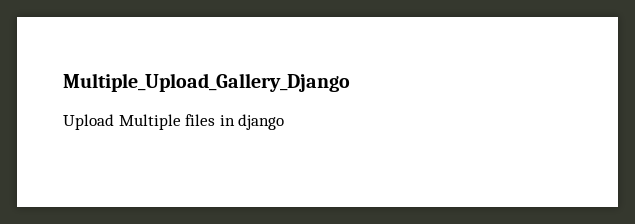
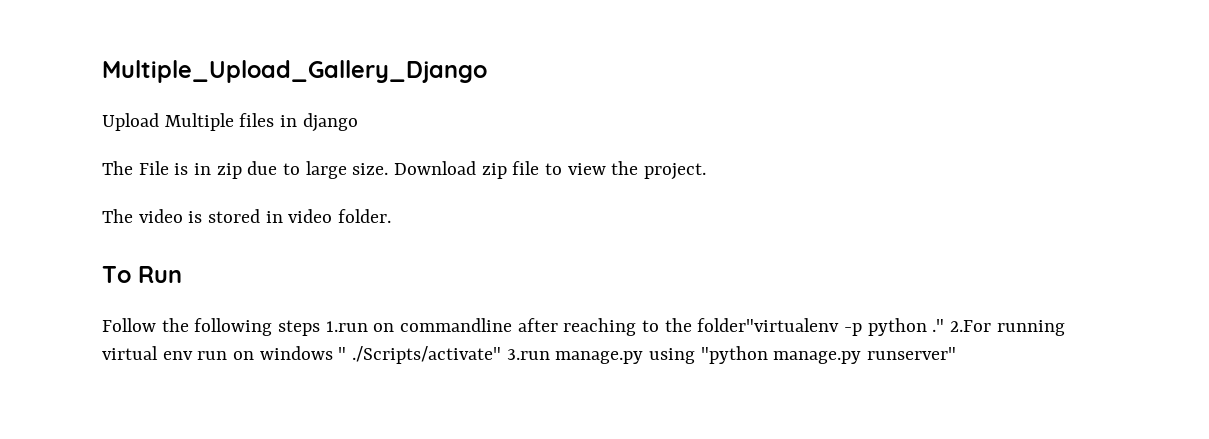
+ The File is in zip due to large size. Download zip file to view the project.
+ The video is stored in video folder.
+ To Run
+ Follow the following steps 1.run on commandline after reaching to the folder"virtualenv -p python ." 2.For running virtual env run on windows " ./Scripts/activate" 3.run manage.py using "python manage.py runserver"

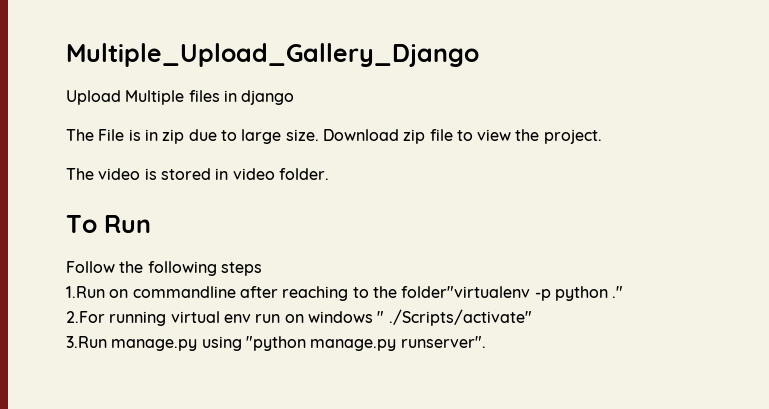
- Follow the following steps 1.run on commandline after reaching to the folder"virtualenv -p python ." 2.For running virtual env run on windows " ./Scripts/activate" 3.run manage.py using "python manage.py runserver"
+ Follow the following steps
+ 1.Run on commandline after reaching to the folder"virtualenv -p python ."
+ 2.For running virtual env run on windows " ./Scripts/activate"
+ 3.Run manage.py using "python manage.py runserver".

